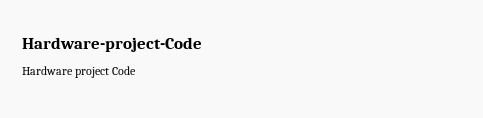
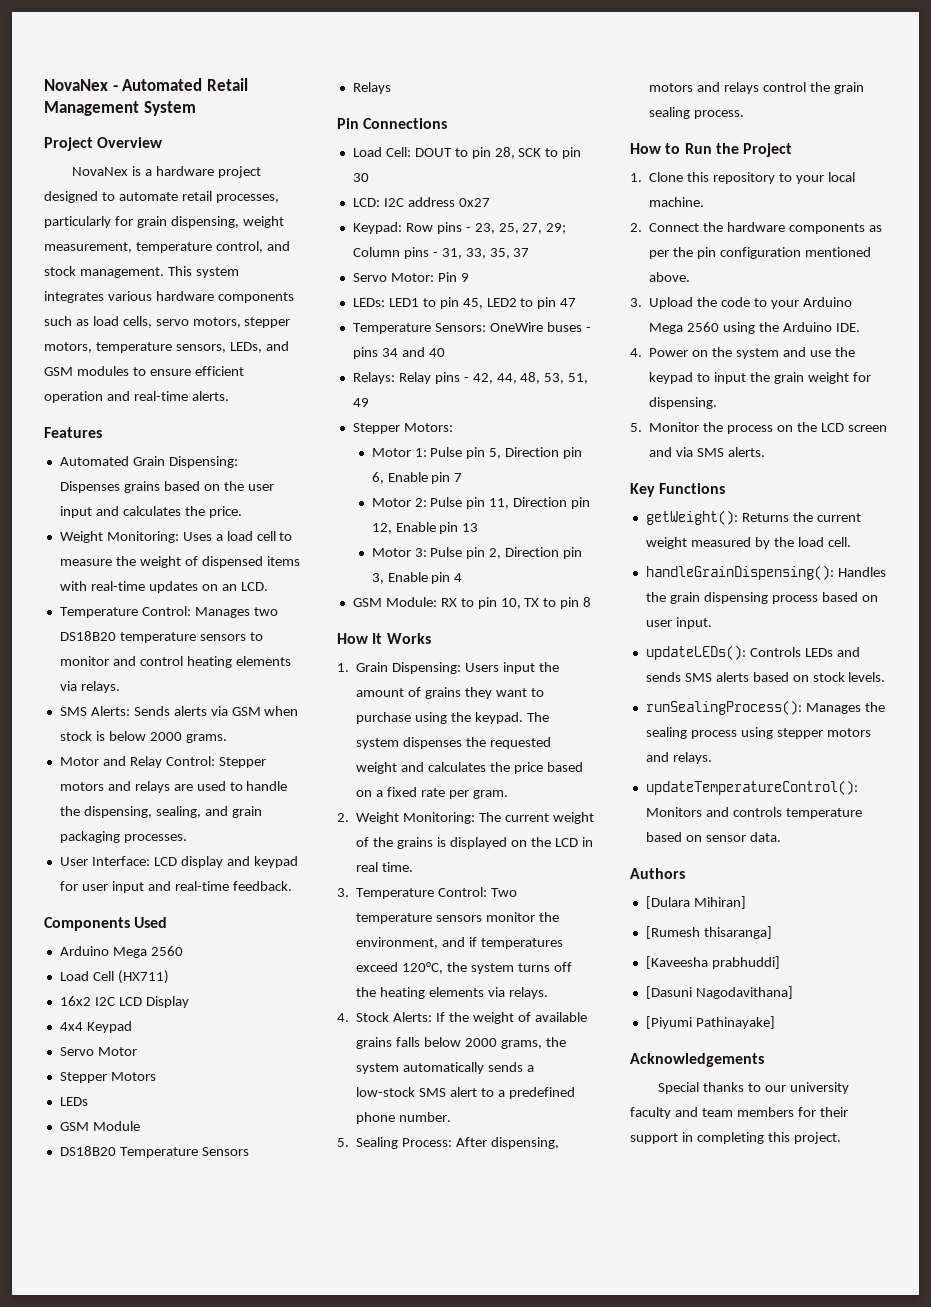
- Hardware-project-Code
- Hardware project Code
+ NovaNex - Automated Retail Management System
+ Project Overview
+ NovaNex is a hardware project designed to automate retail processes, particularly for grain dispensing, weight measurement, temperature control, and stock management. This system integrates various hardware components such as load cells, servo motors, stepper motors, temperature sensors, LEDs, and GSM modules to ensure efficient operation and real-time alerts.
+ Features
+ Automated Grain Dispensing: Dispenses grains based on the user input and calculates the price.
+ Weight Monitoring: Uses a load cell to measure the weight of dispensed items with real-time updates on an LCD.
+ Temperature Control: Manages two DS18B20 temperature sensors to monitor and control heating elements via relays.
+ SMS Alerts: Sends alerts via GSM when stock is below 2000 grams.
+ Motor and Relay Control: Stepper motors and relays are used to handle the dispensing, sealing, and grain packaging processes.
+ User Interface: LCD display and keypad for user input and real-time feedback.
+ Components Used
+ Arduino Mega 2560
+ Load Cell (HX711)
+ 16x2 I2C LCD Display
+ 4x4 Keypad
+ Servo Motor
+ Stepper Motors
+ LEDs
+ GSM Module
+ DS18B20 Temperature Sensors
+ Relays
+ Pin Connections
+ Load Cell: DOUT to pin 28, SCK to pin 30
+ LCD: I2C address 0x27
+ Keypad: Row pins - 23, 25, 27, 29; Column pins - 31, 33, 35, 37
+ Servo Motor: Pin 9
+ LEDs: LED1 to pin 45, LED2 to pin 47
+ Temperature Sensors: OneWire buses - pins 34 and 40
+ Relays: Relay pins - 42, 44, 48, 53, 51, 49
+ Stepper Motors:
+ Motor 1: Pulse pin 5, Direction pin 6, Enable pin 7
+ Motor 2: Pulse pin 11, Direction pin 12, Enable pin 13
+ Motor 3: Pulse pin 2, Direction pin 3, Enable pin 4
+ GSM Module: RX to pin 10, TX to pin 8
+ How It Works
+ 1. Grain Dispensing: Users input the amount of grains they want to purchase using the keypad. The system dispenses the requested weight and calculates the price based on a fixed rate per gram.
+ 2. Weight Monitoring: The current weight of the grains is displayed on the LCD in real time.
+ 3. Temperature Control: Two temperature sensors monitor the environment, and if temperatures exceed 120°C, the system turns off the heating elements via relays.
+ 4. Stock Alerts: If the weight of available grains falls below 2000 grams, the system automatically sends a low-stock SMS alert to a predefined phone number.
+ 5. Sealing Process: After dispensing, motors and relays control the grain sealing process.
+ How to Run the Project
+ 1. Clone this repository to your local machine.
+ 2. Connect the hardware components as per the pin configuration mentioned above.
+ 3. Upload the code to your Arduino Mega 2560 using the Arduino IDE.
+ 4. Power on the system and use the keypad to input the grain weight for dispensing.
+ 5. Monitor the process on the LCD screen and via SMS alerts.
+ Key Functions
+ getWeight(): Returns the current weight measured by the load cell.
+ handleGrainDispensing(): Handles the grain dispensing process based on user input.
+ updateLEDs(): Controls LEDs and sends SMS alerts based on stock levels.
+ runSealingProcess(): Manages the sealing process using stepper motors and relays.
+ updateTemperatureControl(): Monitors and controls temperature based on sensor data.
+ Authors
+ [Dulara Mihiran]
+ [Rumesh thisaranga]
+ [Kaveesha prabhuddi]
+ [Dasuni Nagodavithana]
+ [Piyumi Pathinayake]
+ Acknowledgements
+ Special thanks to our university faculty and team members for their support in completing this project.

